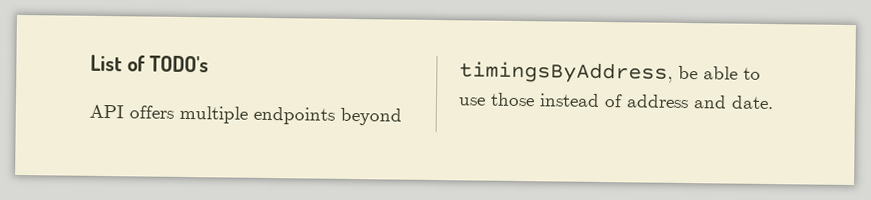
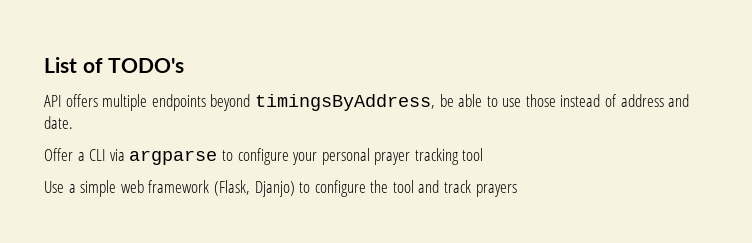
+ Offer a CLI via argparse to configure your personal prayer tracking tool
+ Use a simple web framework (Flask, Djanjo) to configure the tool and track prayers

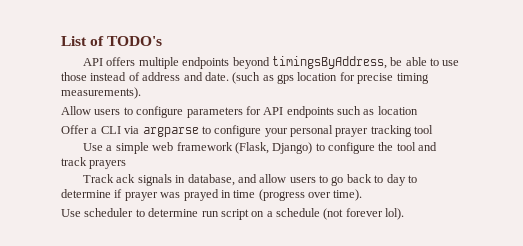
+ (such as gps location for precise timing measurements).
+ Allow users to configure parameters for API endpoints such as location
- Use a simple web framework (Flask, Djanjo) to configure the tool and track prayers
+ Use a simple web framework (Flask, Django) to configure the tool and track prayers
+ Track ack signals in database, and allow users to go back to day to determine if prayer was prayed in time (progress over time).
+ Use scheduler to determine run script on a schedule (not forever lol).

